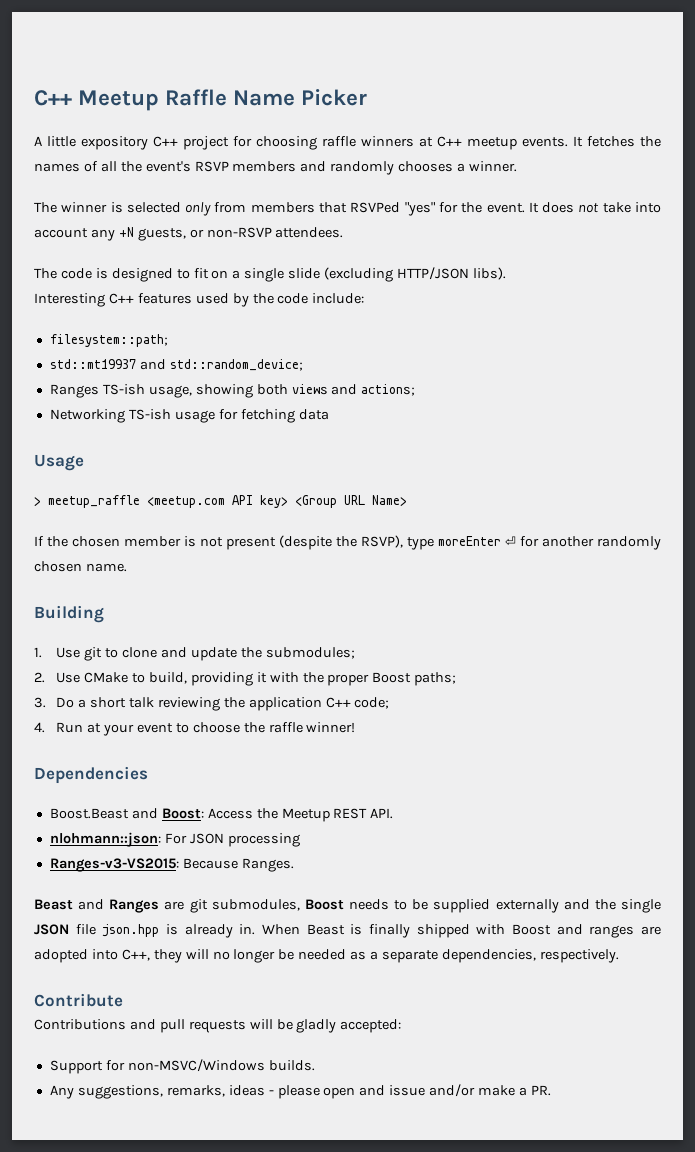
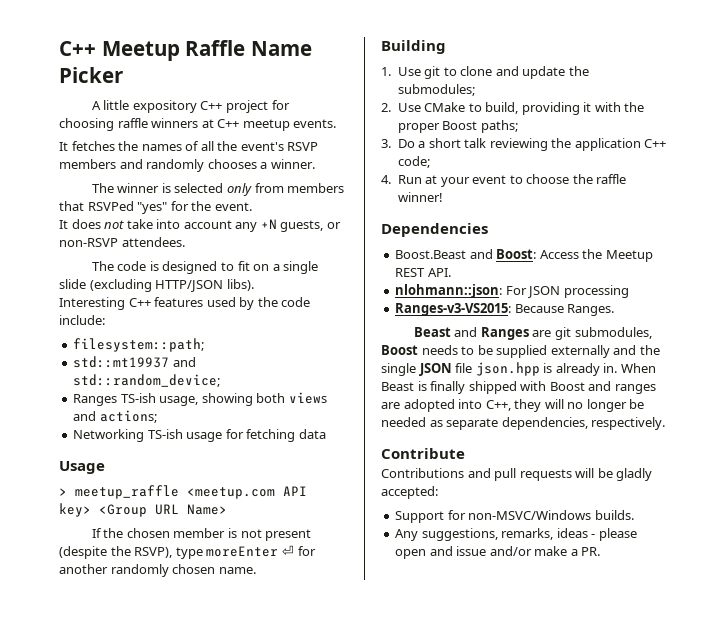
- A little expository C++ project for choosing raffle winners at C++ meetup events. It fetches the names of all the event's RSVP members and randomly chooses a winner.
+ A little expository C++ project for choosing raffle winners at C++ meetup events.
+ It fetches the names of all the event's RSVP members and randomly chooses a winner.
- The winner is selected only from members that RSVPed "yes" for the event. It does not take into account any +N guests, or non-RSVP attendees.
+ The winner is selected only from members that RSVPed "yes" for the event.
+ It does not take into account any +N guests, or non-RSVP attendees.
- When Beast is finally shipped with Boost and ranges are adopted into C++, they will no longer be needed as a separate dependencies, respectively.
+ When Beast is finally shipped with Boost and ranges are adopted into C++, they will no longer be needed as separate dependencies, respectively.

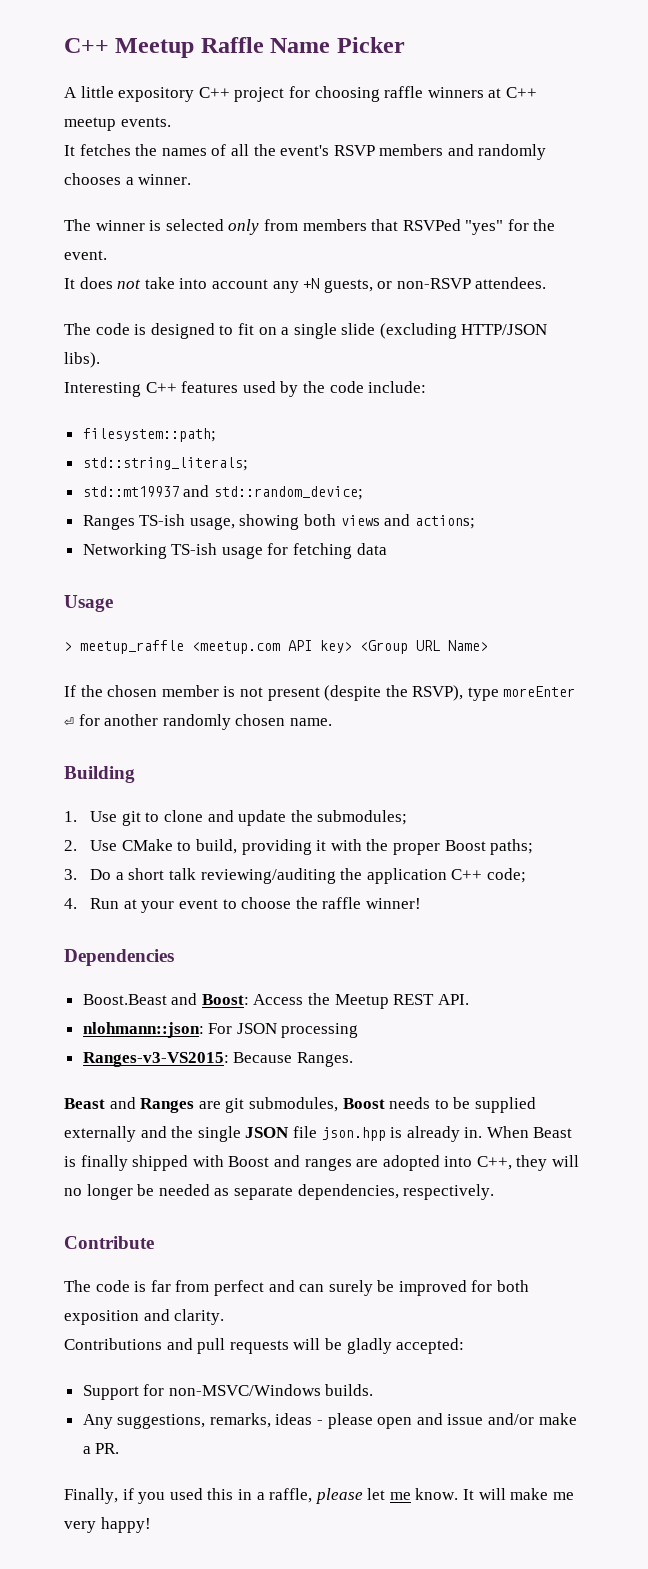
+ std::string_literals;
- 3. Do a short talk reviewing the application C++ code;
+ 3. Do a short talk reviewing/auditing the application C++ code;
+ The code is far from perfect and can surely be improved for both exposition and clarity.
+ Finally, if you used this in a raffle, please let me know. It will make me very happy!

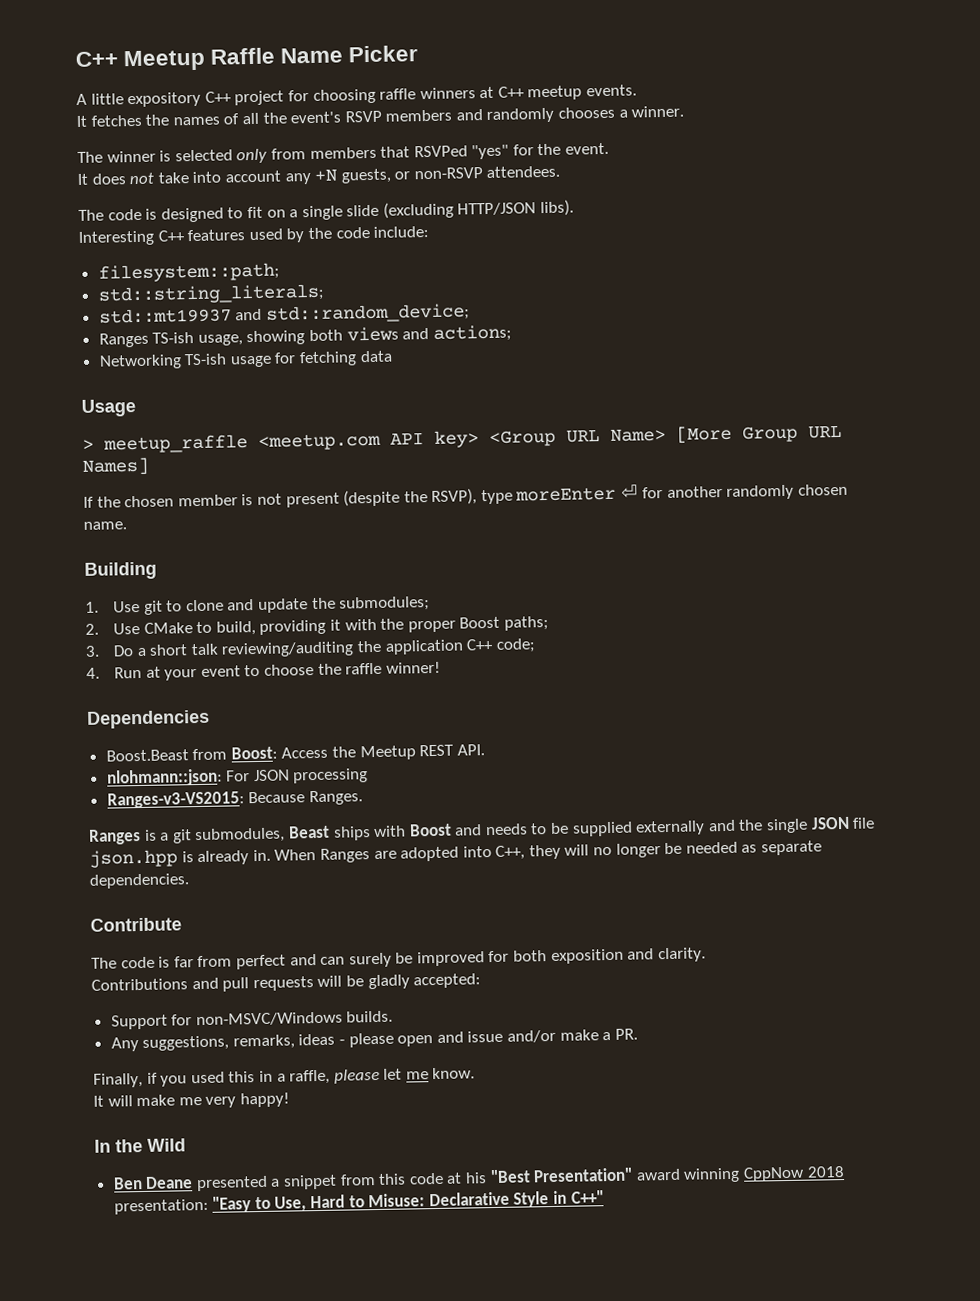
- > meetup_raffle <meetup.com API key> <Group URL Name>
+ > meetup_raffle <meetup.com API key> <Group URL Name> [More Group URL Names]
- Boost.Beast and Boost: Access the Meetup REST API.
+ Boost.Beast from Boost: Access the Meetup REST API.
- Beast and Ranges are git submodules, Boost needs to be supplied externally and the single JSON file json.hpp is already in.
+ Ranges is a git submodules, Beast ships with Boost and needs to be supplied externally and the single JSON file json.hpp is already in.
- When Beast is finally shipped with Boost and ranges are adopted into C++, they will no longer be needed as separate dependencies, respectively.
+ When Ranges are adopted into C++, they will no longer be needed as separate dependencies.
- Finally, if you used this in a raffle, please let me know. It will make me very happy!
+ Finally, if you used this in a raffle, please let me know.
+ It will make me very happy!
+ In the Wild
+ Ben Deane presented a snippet from this code at his "Best Presentation" award winning CppNow 2018 presentation: "Easy to Use, Hard to Misuse: Declarative Style in C++"

